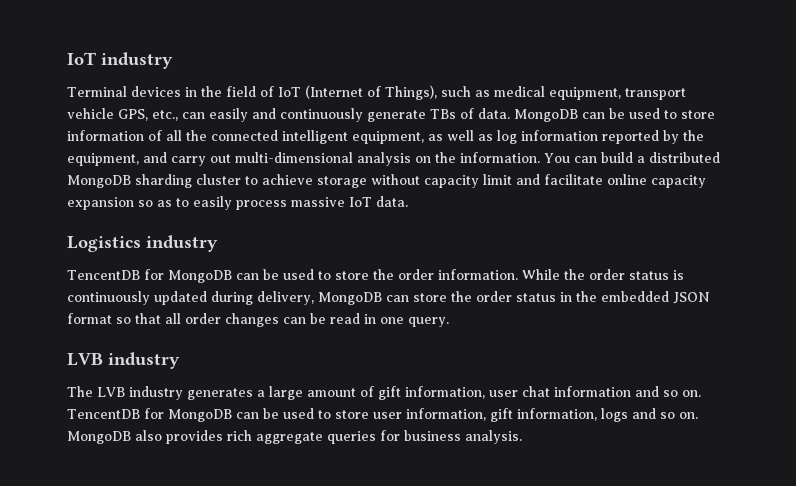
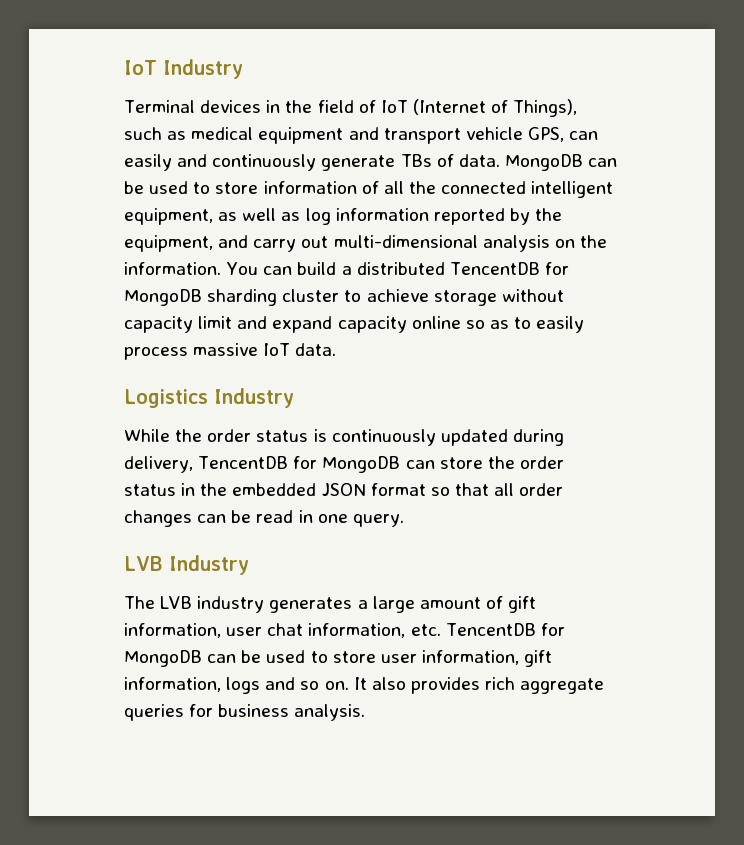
- IoT industry
+ IoT Industry
- Terminal devices in the field of IoT (Internet of Things), such as medical equipment, transport vehicle GPS, etc., can easily and continuously generate TBs of data.
+ Terminal devices in the field of IoT (Internet of Things), such as medical equipment and transport vehicle GPS, can easily and continuously generate TBs of data.
- You can build a distributed MongoDB sharding cluster to achieve storage without capacity limit and facilitate online capacity expansion so as to easily process massive IoT data.
+ You can build a distributed TencentDB for MongoDB sharding cluster to achieve storage without capacity limit and expand capacity online so as to easily process massive IoT data.
- Logistics industry
- TencentDB for MongoDB can be used to store the order information. While the order status is continuously updated during delivery, MongoDB can store the order status in the embedded JSON format so that all order changes can be read in one query.
- LVB industry
+ Logistics Industry
+ While the order status is continuously updated during delivery, TencentDB for MongoDB can store the order status in the embedded JSON format so that all order changes can be read in one query.
+ LVB Industry
- The LVB industry generates a large amount of gift information, user chat information and so on. TencentDB for MongoDB can be used to store user information, gift information, logs and so on.
+ The LVB industry generates a large amount of gift information, user chat information, etc. TencentDB for MongoDB can be used to store user information, gift information, logs and so on.
- MongoDB also provides rich aggregate queries for business analysis.
+ It also provides rich aggregate queries for business analysis.

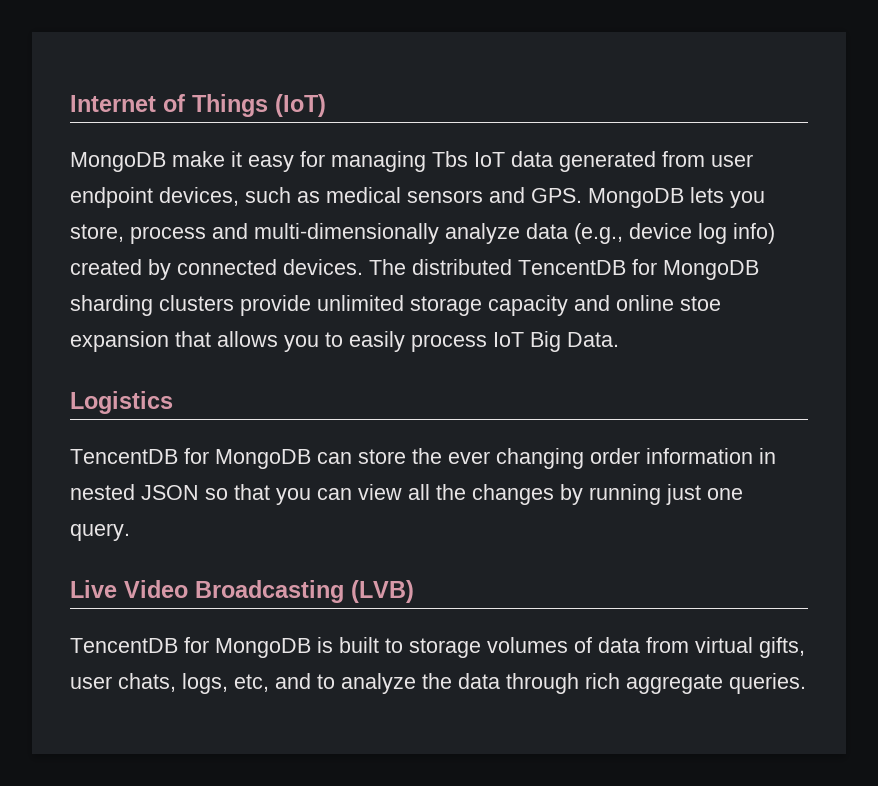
- IoT Industry
- Terminal devices in the field of IoT (Internet of Things), such as medical equipment and transport vehicle GPS, can easily and continuously generate TBs of data. MongoDB can be used to store information of all the connected intelligent equipment, as well as log information reported by the equipment, and carry out multi-dimensional analysis on the information. You can build a distributed TencentDB for MongoDB sharding cluster to achieve storage without capacity limit and expand capacity online so as to easily process massive IoT data.
- Logistics Industry
- While the order status is continuously updated during delivery, TencentDB for MongoDB can store the order status in the embedded JSON format so that all order changes can be read in one query.
- LVB Industry
- The LVB industry generates a large amount of gift information, user chat information, etc. TencentDB for MongoDB can be used to store user information, gift information, logs and so on. It also provides rich aggregate queries for business analysis.
+ Internet of Things (IoT)
+ MongoDB make it easy for managing Tbs IoT data generated from user endpoint devices, such as medical sensors and GPS. MongoDB lets you store, process and multi-dimensionally analyze data (e.g., device log info) created by connected devices. The distributed TencentDB for MongoDB sharding clusters provide unlimited storage capacity and online stoe expansion that allows you to easily process IoT Big Data.
+ Logistics
+ TencentDB for MongoDB can store the ever changing order information in nested JSON so that you can view all the changes by running just one query.
+ Live Video Broadcasting (LVB)
+ TencentDB for MongoDB is built to storage volumes of data from virtual gifts, user chats, logs, etc, and to analyze the data through rich aggregate queries.

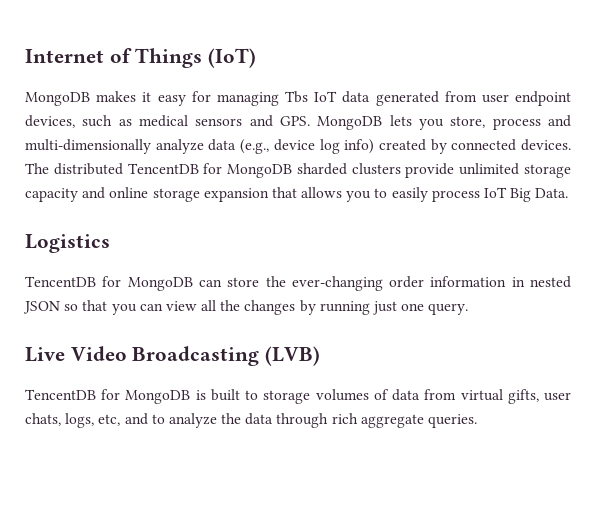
- MongoDB make it easy for managing Tbs IoT data generated from user endpoint devices, such as medical sensors and GPS. MongoDB lets you store, process and multi-dimensionally analyze data (e.g., device log info) created by connected devices.
+ MongoDB makes it easy for managing Tbs IoT data generated from user endpoint devices, such as medical sensors and GPS. MongoDB lets you store, process and multi-dimensionally analyze data (e.g., device log info) created by connected devices.
- The distributed TencentDB for MongoDB sharding clusters provide unlimited storage capacity and online stoe expansion that allows you to easily process IoT Big Data.
+ The distributed TencentDB for MongoDB sharded clusters provide unlimited storage capacity and online storage expansion that allows you to easily process IoT Big Data.
- TencentDB for MongoDB can store the ever changing order information in nested JSON so that you can view all the changes by running just one query.
+ TencentDB for MongoDB can store the ever-changing order information in nested JSON so that you can view all the changes by running just one query.

